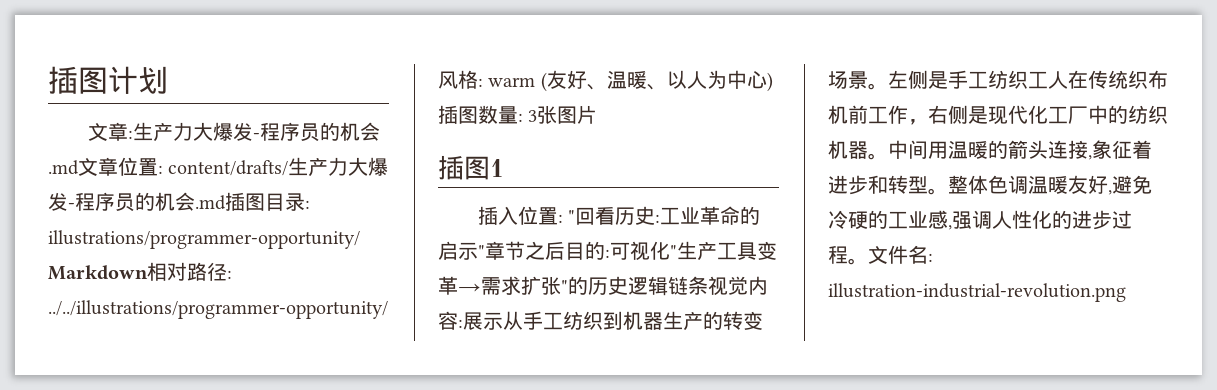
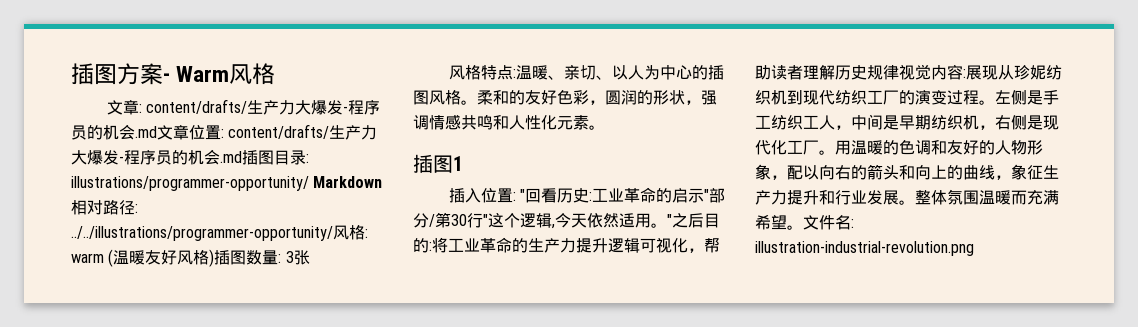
- 插图计划
+ 插图方案- Warm风格
- 文章:生产力大爆发-程序员的机会.md文章位置: content/drafts/生产力大爆发-程序员的机会.md插图目录: illustrations/programmer-opportunity/ Markdown相对路径: ../../illustrations/programmer-opportunity/风格: warm (友好、温暖、以人为中心)插图数量: 3张图片
+ 文章: content/drafts/生产力大爆发-程序员的机会.md文章位置: content/drafts/生产力大爆发-程序员的机会.md插图目录: illustrations/programmer-opportunity/ Markdown相对路径: ../../illustrations/programmer-opportunity/风格: warm (温暖友好风格)插图数量: 3张
+ 风格特点:温暖、亲切、以人为中心的插图风格。柔和的友好色彩，圆润的形状，强调情感共鸣和人性化元素。
- 插入位置: "回看历史:工业革命的启示"章节之后目的:可视化"生产工具变革→需求扩张"的历史逻辑链条视觉内容:展示从手工纺织到机器生产的转变场景。
+ 插入位置: "回看历史:工业革命的启示"部分/第30行"这个逻辑,今天依然适用。"之后目的:将工业革命的生产力提升逻辑可视化，帮助读者理解历史规律视觉内容:展现从珍妮纺织机到现代纺织工厂的演变过程。
- 左侧是手工纺织工人在传统织布机前工作，右侧是现代化工厂中的纺织机器。中间用温暖的箭头连接,象征着进步和转型。整体色调温暖友好,避免冷硬的工业感,强调人性化的进步过程。
+ 左侧是手工纺织工人，中间是早期纺织机，右侧是现代化工厂。用温暖的色调和友好的人物形象，配以向右的箭头和向上的曲线，象征生产力提升和行业发展。整体氛围温暖而充满希望。

